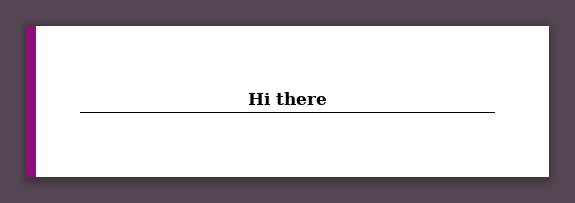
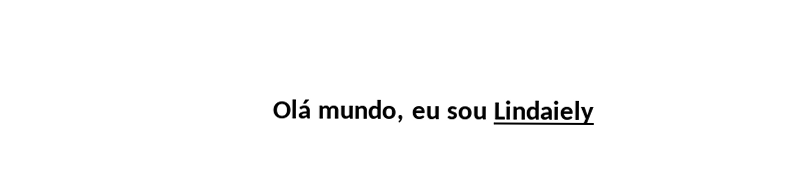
- Hi there
+ Olá mundo, eu sou Lindaiely

